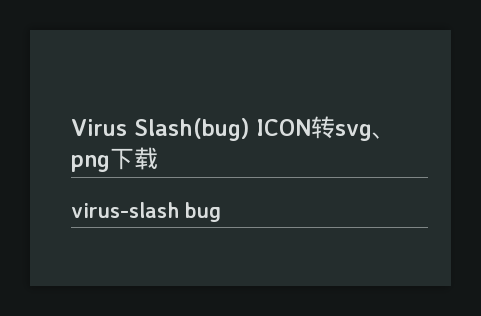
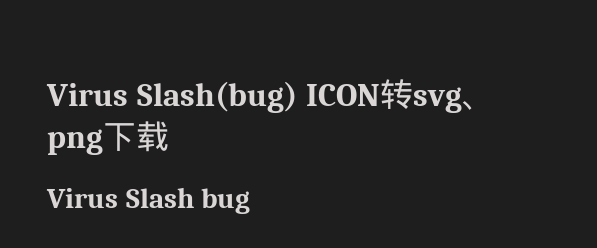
- virus-slash bug
+ Virus Slash bug

